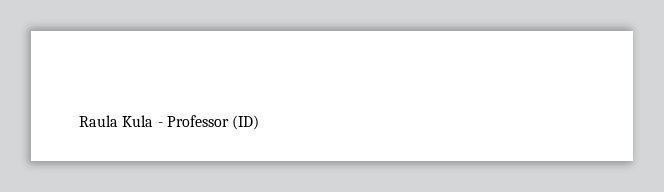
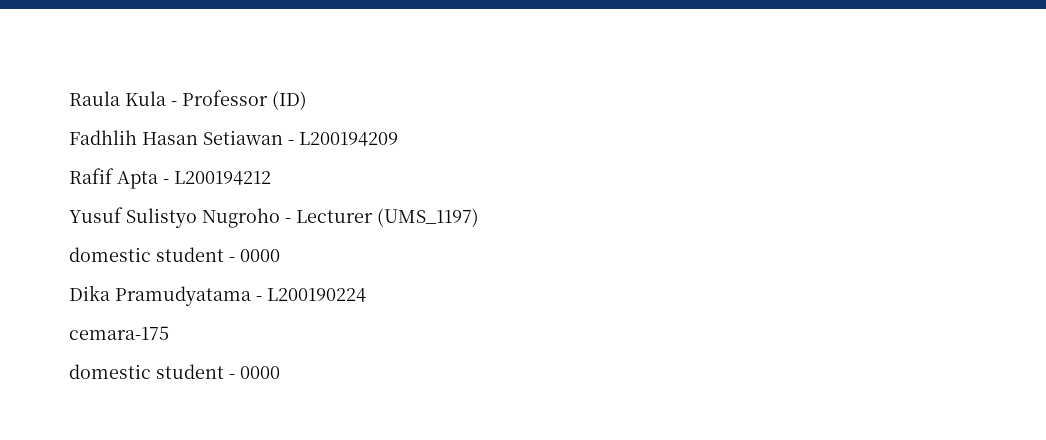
+ Fadhlih Hasan Setiawan - L200194209
+ Rafif Apta - L200194212
+ Yusuf Sulistyo Nugroho - Lecturer (UMS_1197)
+ domestic student - 0000
+ Dika Pramudyatama - L200190224
+ cemara-175
+ domestic student - 0000

